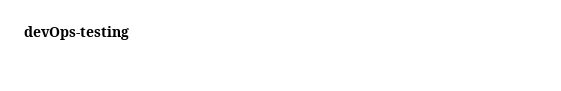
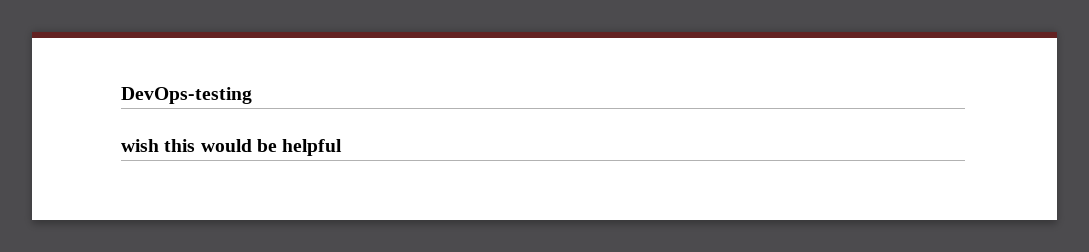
- devOps-testing
+ DevOps-testing
+ wish this would be helpful

